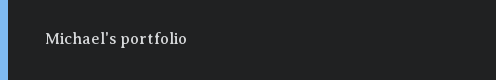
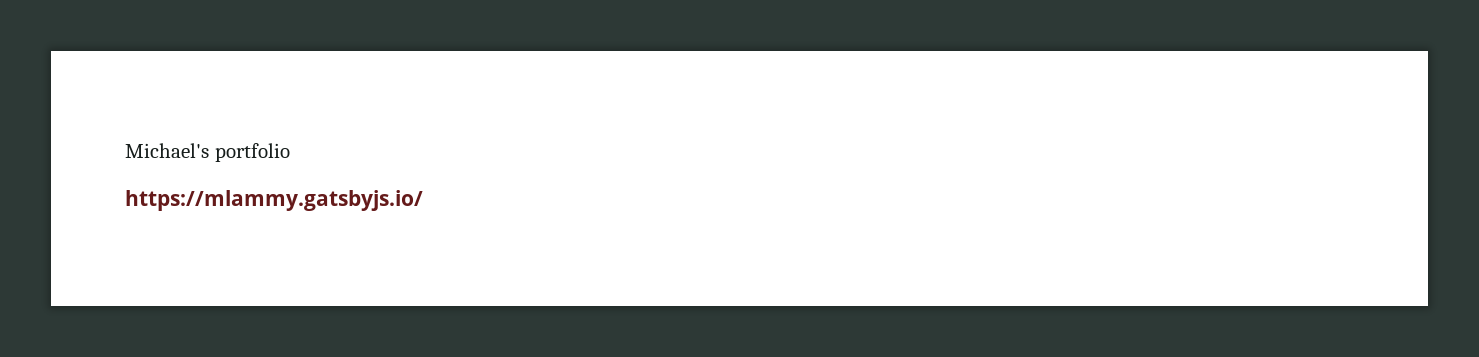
+ https://mlammy.gatsbyjs.io/

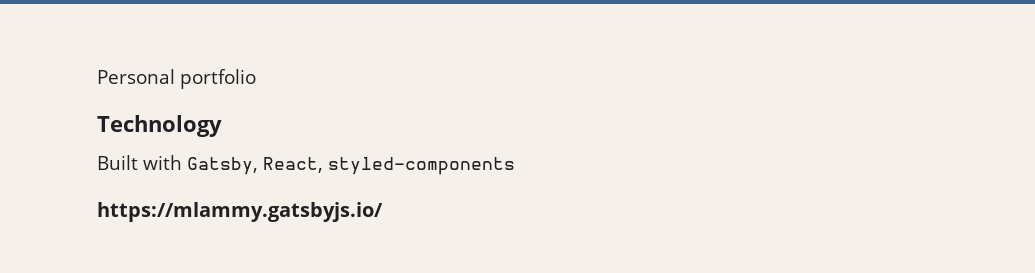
- Michael's portfolio
+ Personal portfolio
+ Technology
+ Built with Gatsby, React, styled-components

